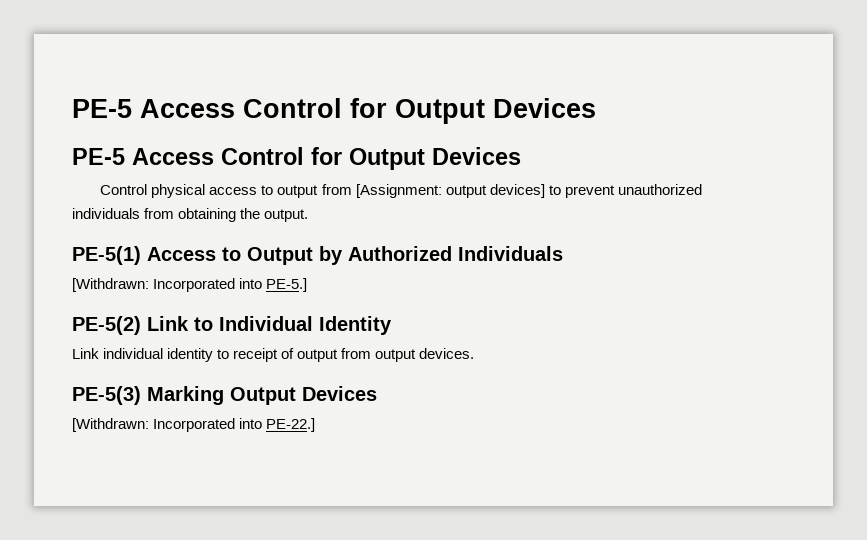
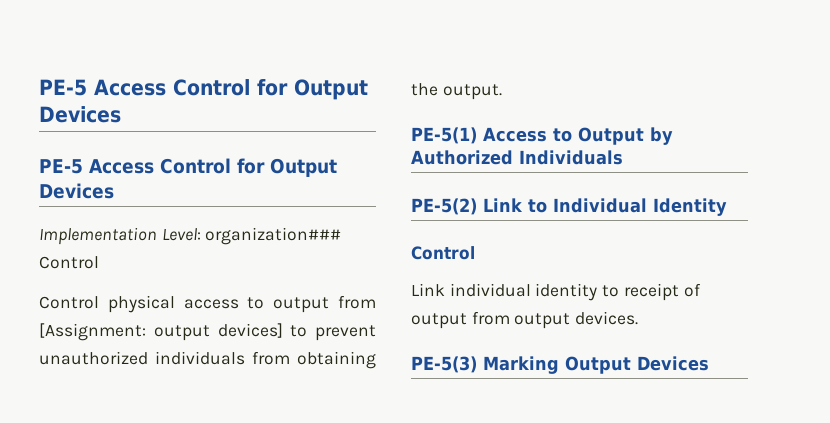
+ Implementation Level: organization### Control
- [Withdrawn: Incorporated into PE-5.]
  PE-5(2) Link to Individual Identity
+ Control
- [Withdrawn: Incorporated into PE-22.]

